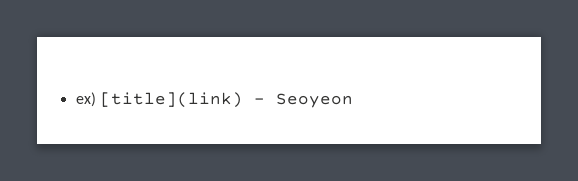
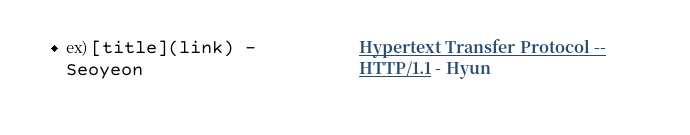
+ Hypertext Transfer Protocol -- HTTP/1.1 - Hyun

